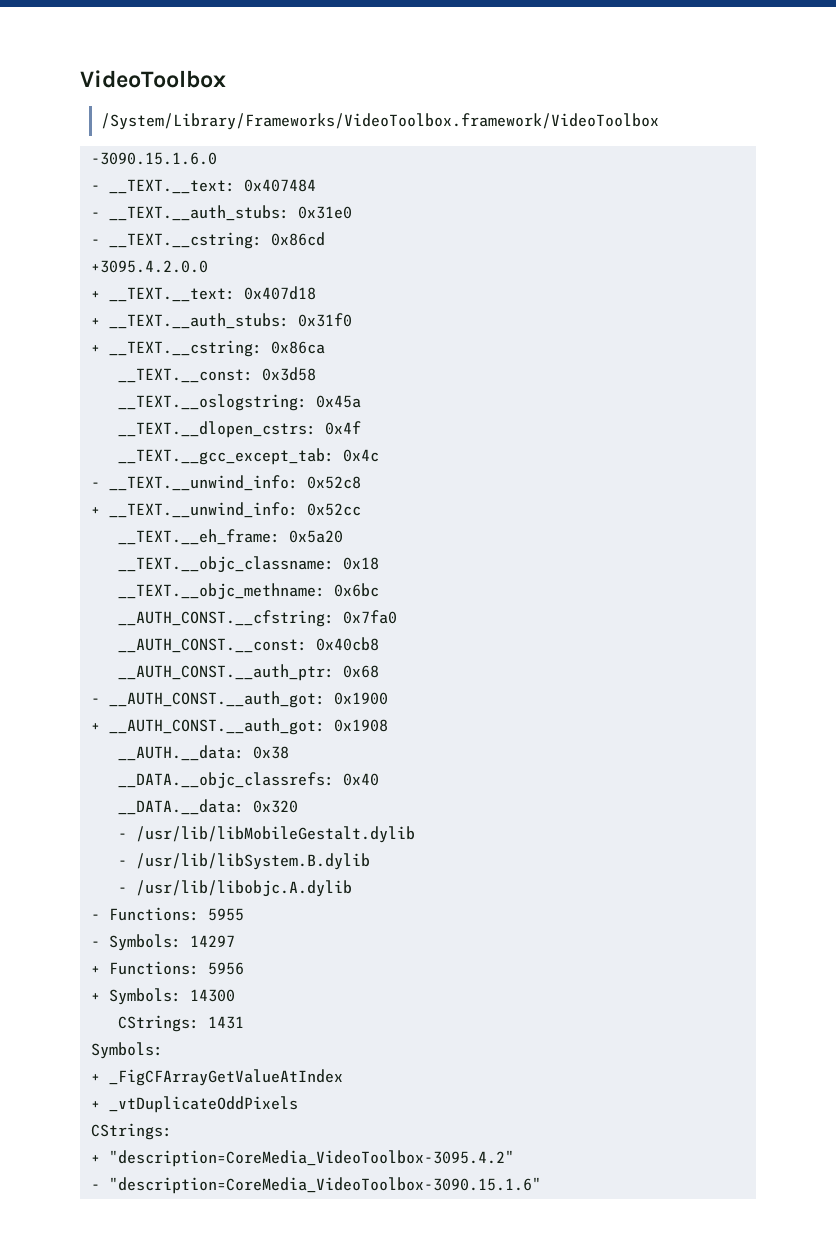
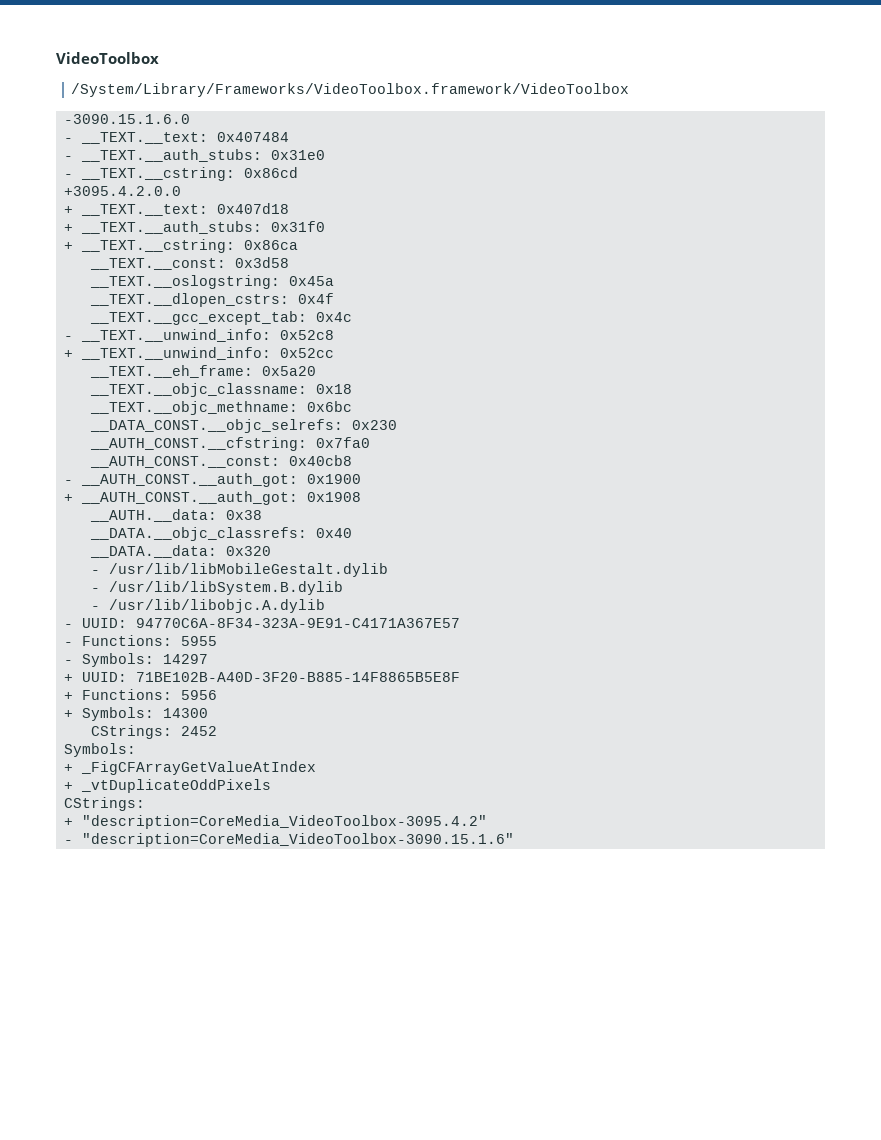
+ __DATA_CONST.__objc_selrefs: 0x230
- __AUTH_CONST.__auth_ptr: 0x68
+ - UUID: 94770C6A-8F34-323A-9E91-C4171A367E57
+ + UUID: 71BE102B-A40D-3F20-B885-14F8865B5E8F
- CStrings: 1431
+ CStrings: 2452

